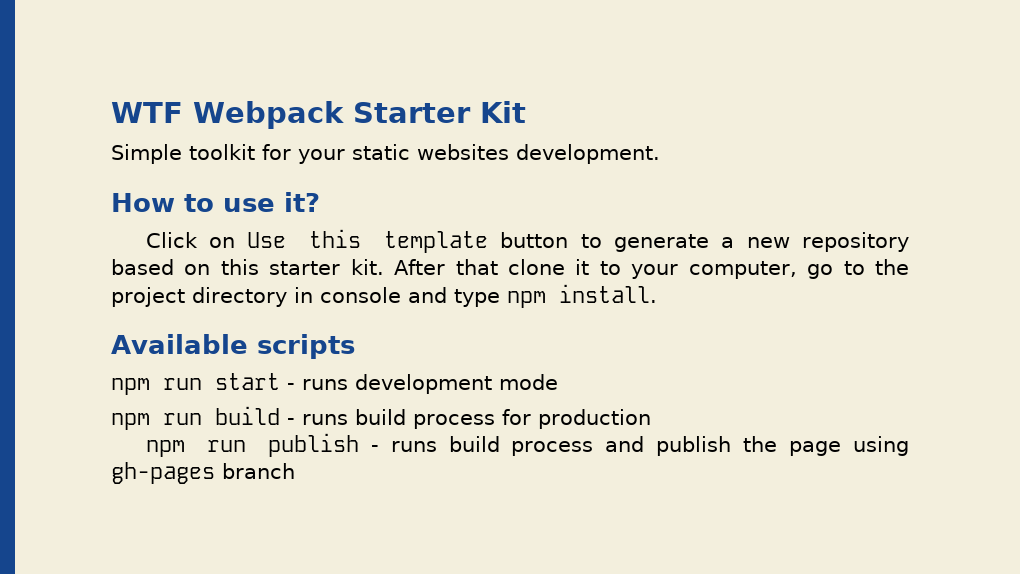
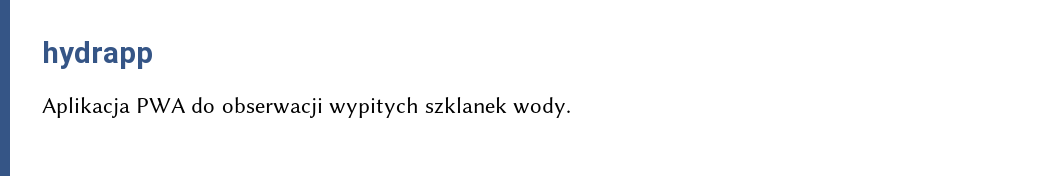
- WTF Webpack Starter Kit
- Simple toolkit for your static websites development.
- How to use it?
- Click on Use this template button to generate a new repository based on this starter kit. After that clone it to your computer, go to the project directory in console and type npm install.
- Available scripts
- npm run start - runs development mode
- npm run build - runs build process for production
- npm run publish - runs build process and publish the page using gh-pages branch
+ hydrapp
+ Aplikacja PWA do obserwacji wypitych szklanek wody.

